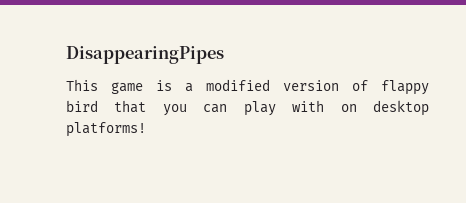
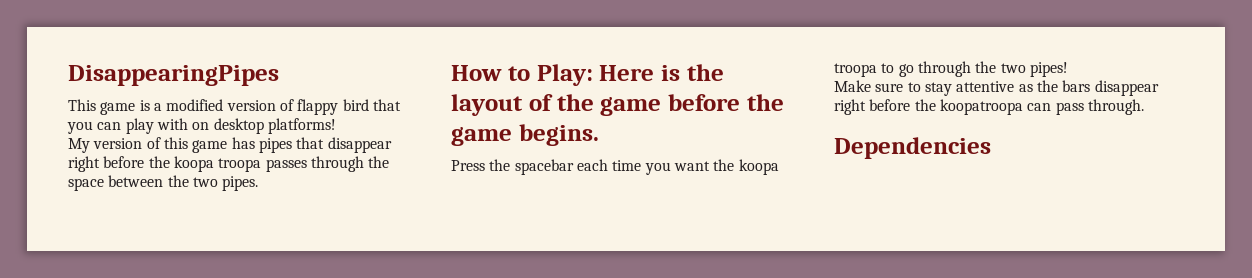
+ My version of this game has pipes that disappear right before the koopa troopa passes through the space between the two pipes.
+ How to Play: Here is the layout of the game before the game begins.
+ Press the spacebar each time you want the koopa troopa to go through the two pipes!
+ Make sure to stay attentive as the bars disappear right before the koopatroopa can pass through.
+ Dependencies

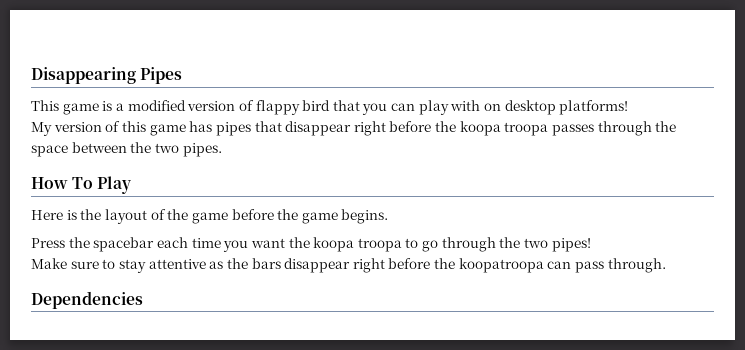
- DisappearingPipes
+ Disappearing Pipes
- How to Play: Here is the layout of the game before the game begins.
+ How To Play
+ Here is the layout of the game before the game begins.

